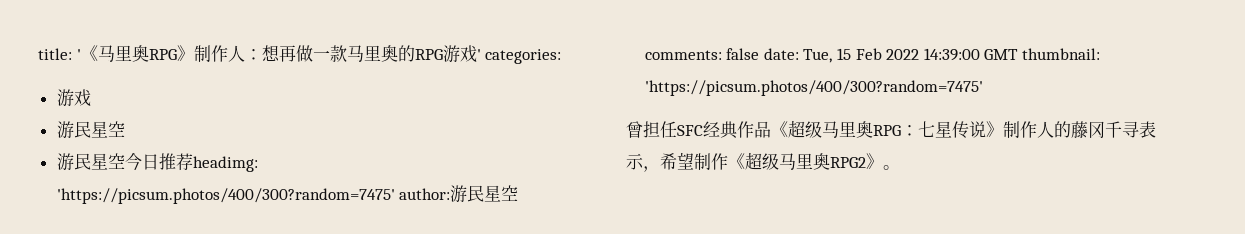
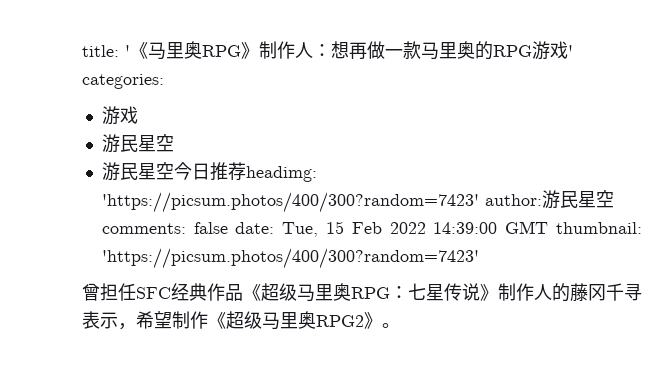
- 游民星空今日推荐headimg: 'https://picsum.photos/400/300?random=7475' author:游民星空comments: false date: Tue, 15 Feb 2022 14:39:00 GMT thumbnail: 'https://picsum.photos/400/300?random=7475'
+ 游民星空今日推荐headimg: 'https://picsum.photos/400/300?random=7423' author:游民星空comments: false date: Tue, 15 Feb 2022 14:39:00 GMT thumbnail: 'https://picsum.photos/400/300?random=7423'

